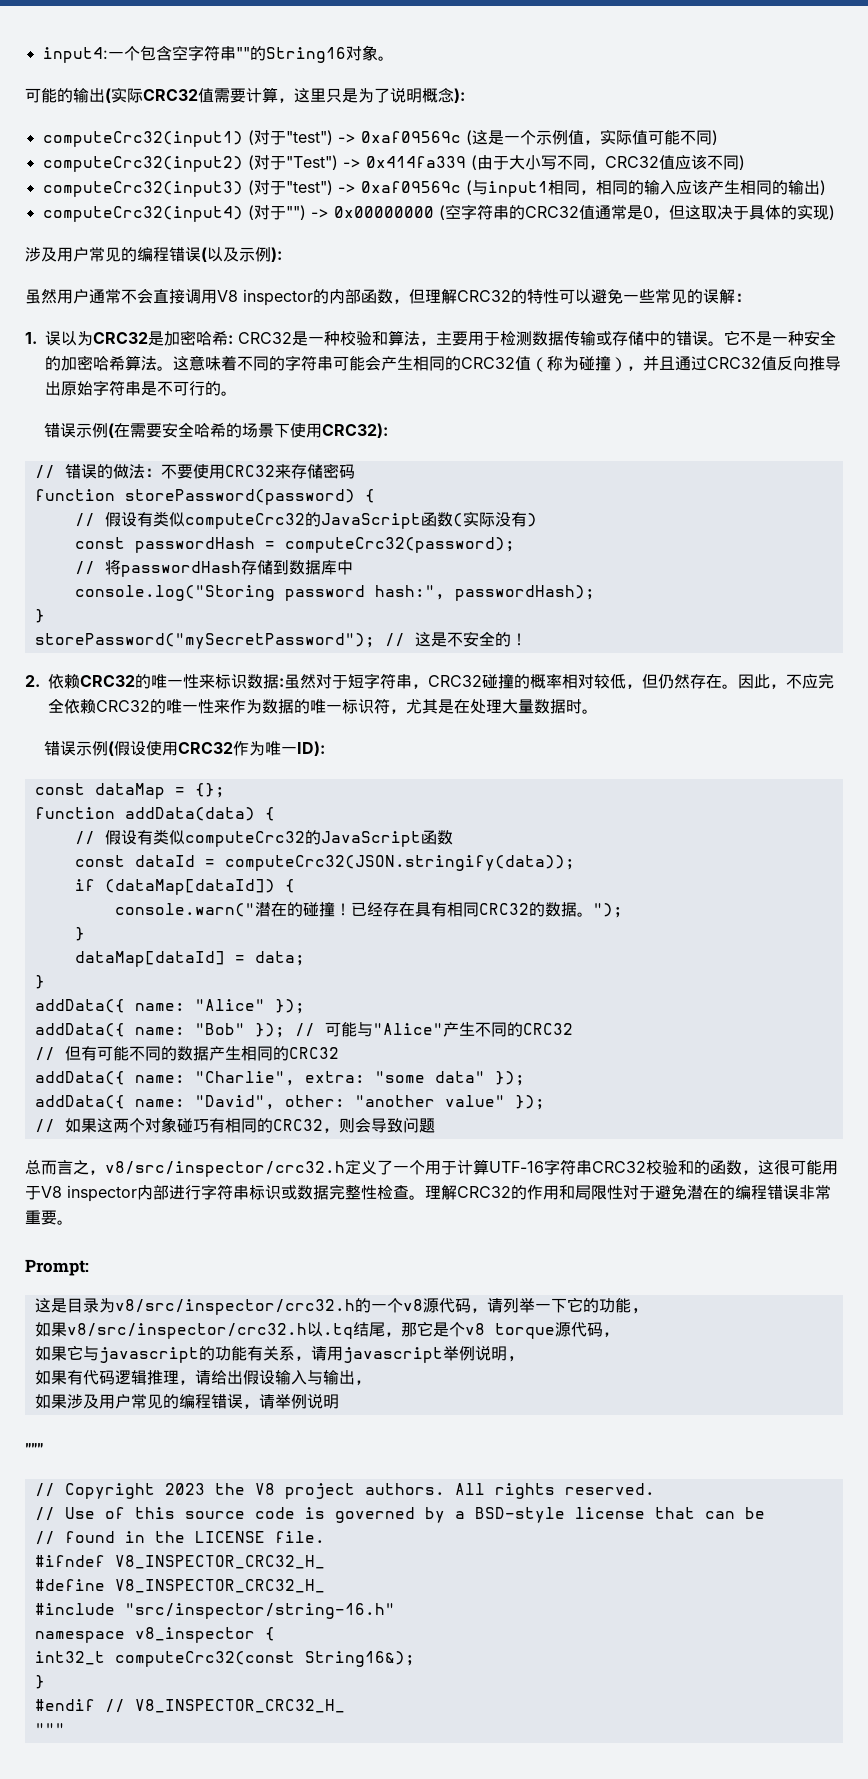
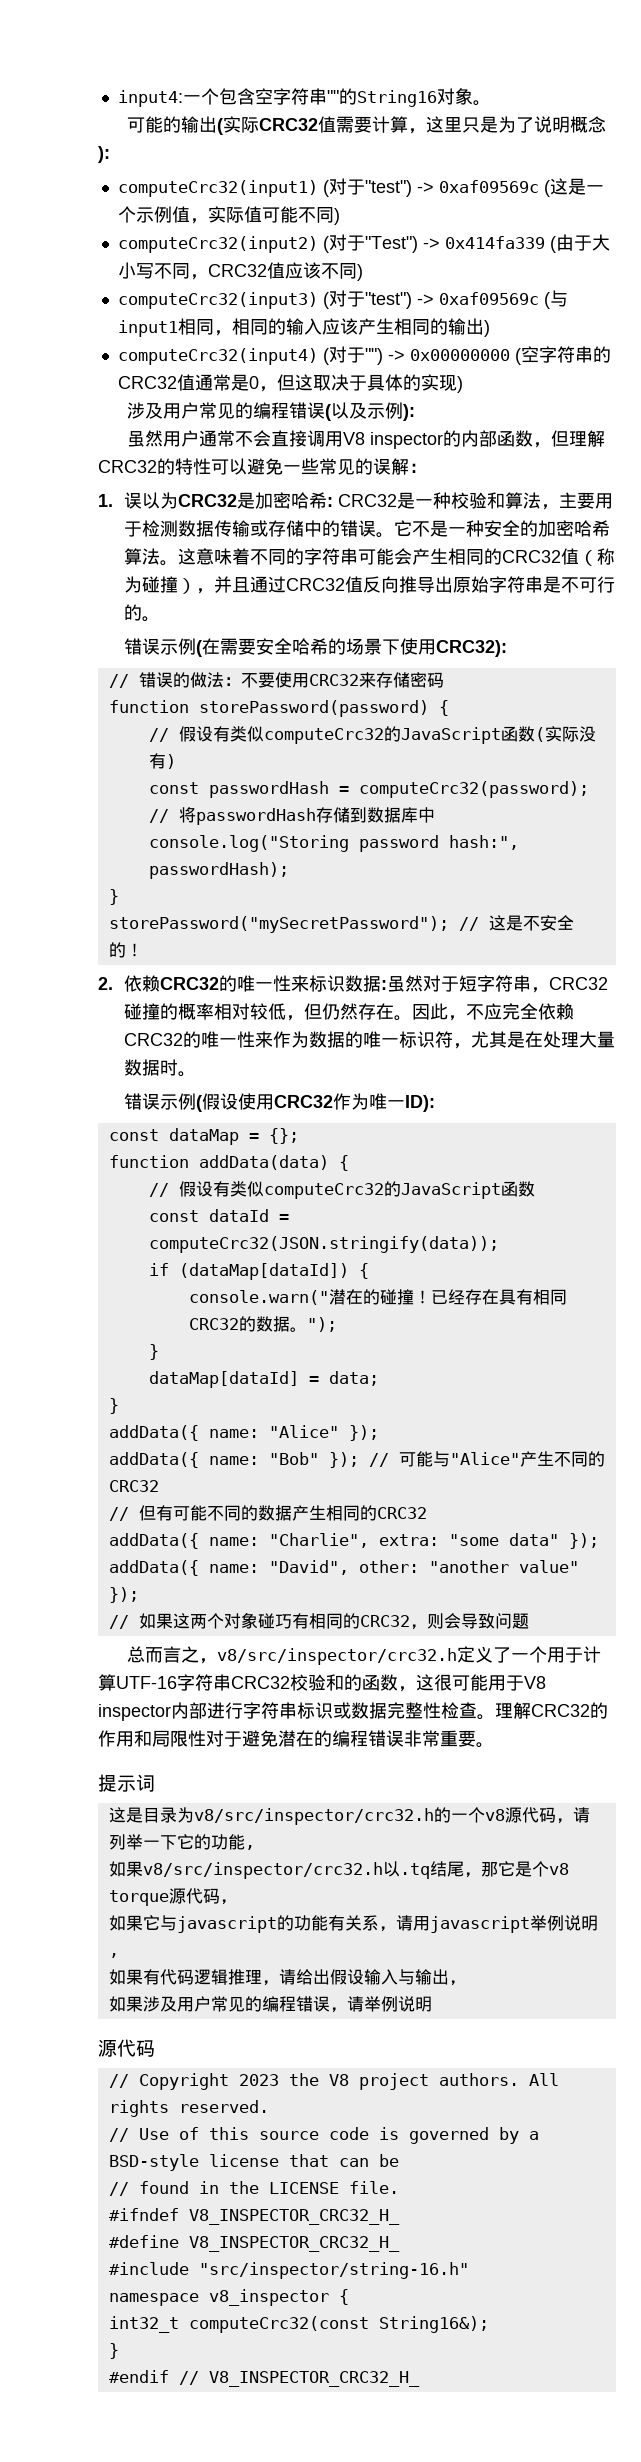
- Prompt:
+ 提示词
  如果涉及用户常见的编程错误，请举例说明
- """
+ 源代码
  #endif // V8_INSPECTOR_CRC32_H_
- """

